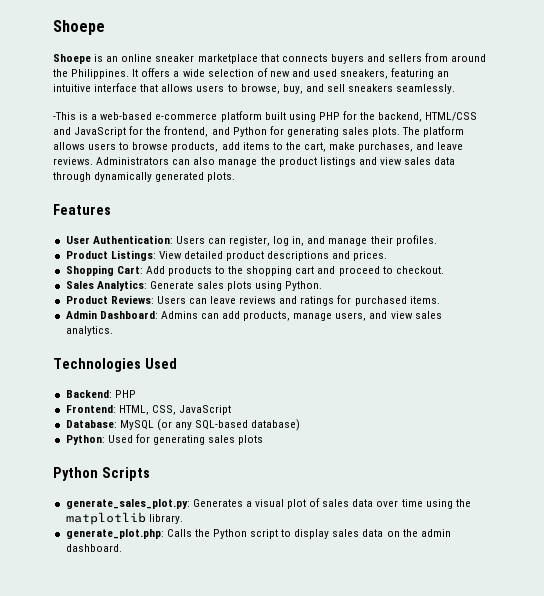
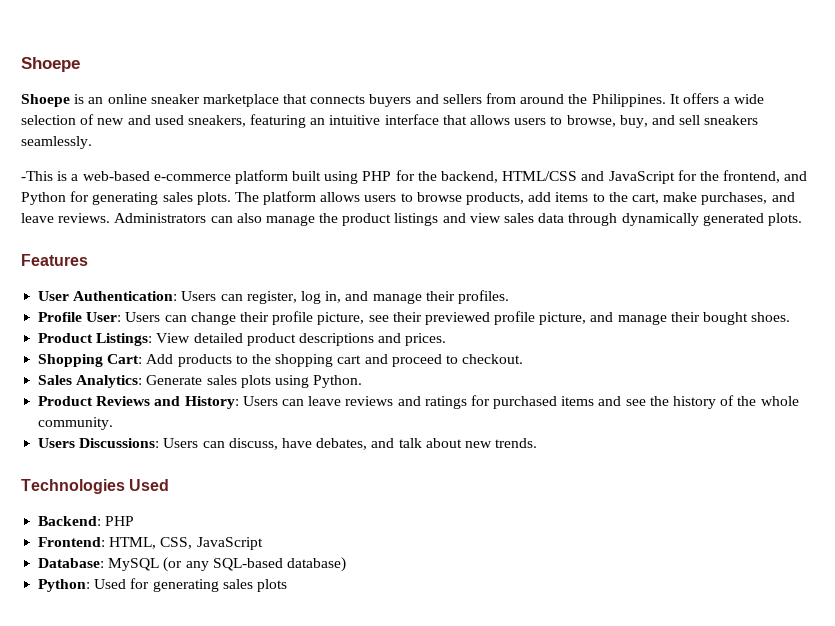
+ Profile User: Users can change their profile picture, see their previewed profile picture, and manage their bought shoes.
- Product Reviews: Users can leave reviews and ratings for purchased items.
- Admin Dashboard: Admins can add products, manage users, and view sales analytics.
+ Product Reviews and History: Users can leave reviews and ratings for purchased items and see the history of the whole community.
+ Users Discussions: Users can discuss, have debates, and talk about new trends.
- Python Scripts
- generate_sales_plot.py: Generates a visual plot of sales data over time using the matplotlib library.
- generate_plot.php: Calls the Python script to display sales data on the admin dashboard.

